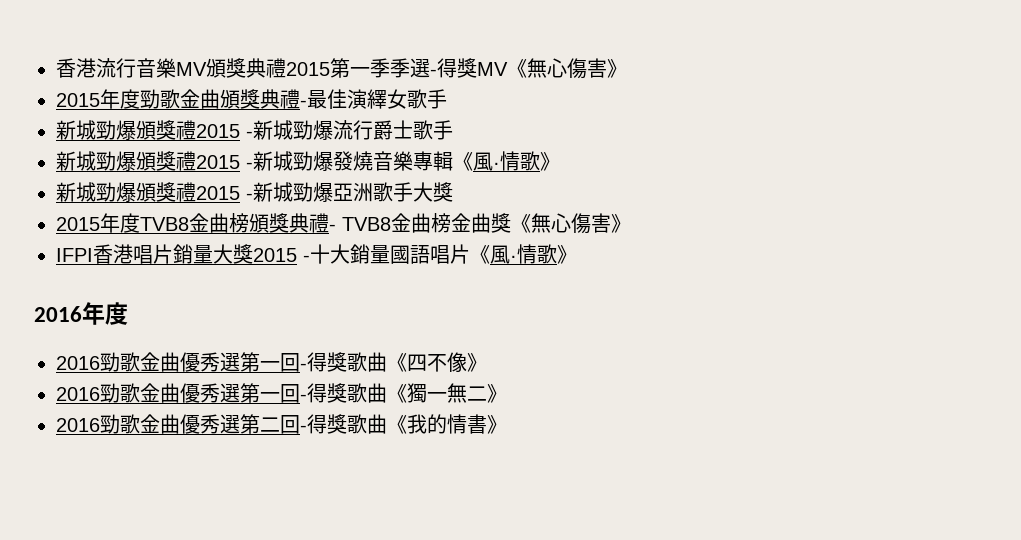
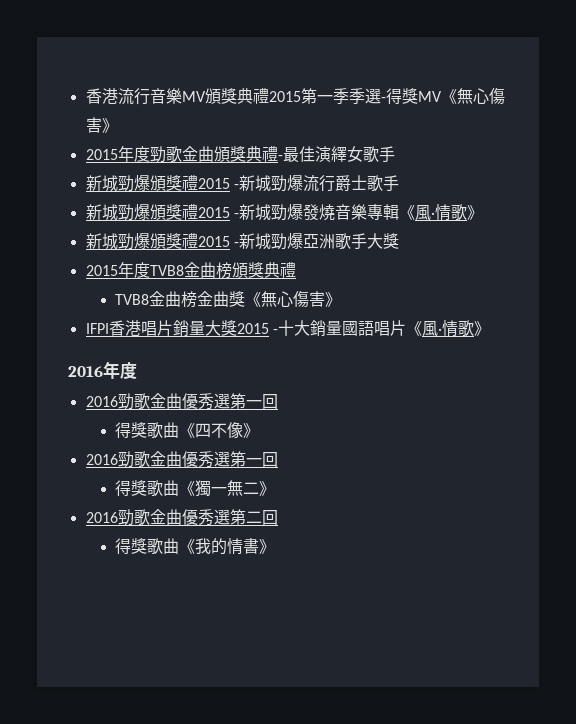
- 2015年度TVB8金曲榜頒獎典禮- TVB8金曲榜金曲獎《無心傷害》
+ 2015年度TVB8金曲榜頒獎典禮
+ TVB8金曲榜金曲獎《無心傷害》
  2016年度
- 2016勁歌金曲優秀選第一回-得獎歌曲《四不像》
- 2016勁歌金曲優秀選第一回-得獎歌曲《獨一無二》
+ 2016勁歌金曲優秀選第一回
+ 得獎歌曲《四不像》
+ 2016勁歌金曲優秀選第一回
+ 得獎歌曲《獨一無二》
- 2016勁歌金曲優秀選第二回-得獎歌曲《我的情書》
+ 2016勁歌金曲優秀選第二回
+ 得獎歌曲《我的情書》

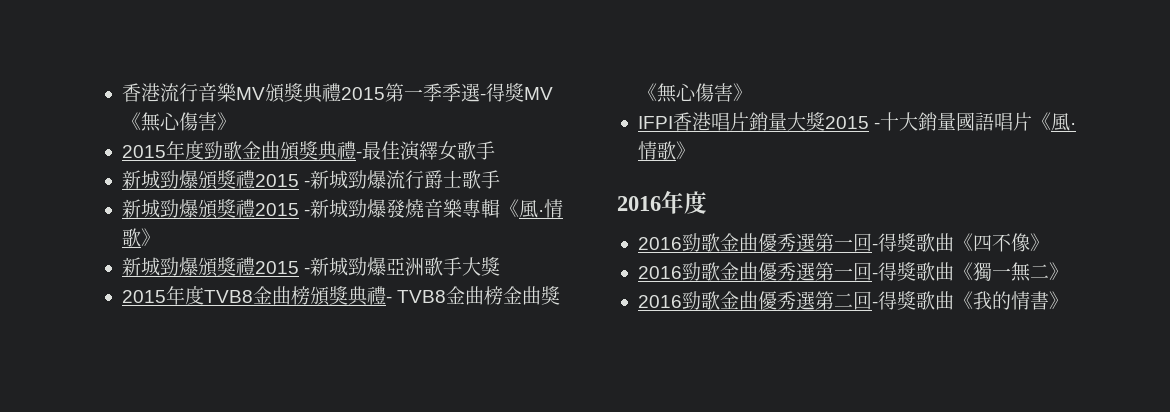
- 2015年度TVB8金曲榜頒獎典禮
- TVB8金曲榜金曲獎《無心傷害》
+ 2015年度TVB8金曲榜頒獎典禮- TVB8金曲榜金曲獎《無心傷害》
  2016年度
- 2016勁歌金曲優秀選第一回
- 得獎歌曲《四不像》
- 2016勁歌金曲優秀選第一回
- 得獎歌曲《獨一無二》
+ 2016勁歌金曲優秀選第一回-得獎歌曲《四不像》
+ 2016勁歌金曲優秀選第一回-得獎歌曲《獨一無二》
- 2016勁歌金曲優秀選第二回
- 得獎歌曲《我的情書》
+ 2016勁歌金曲優秀選第二回-得獎歌曲《我的情書》

